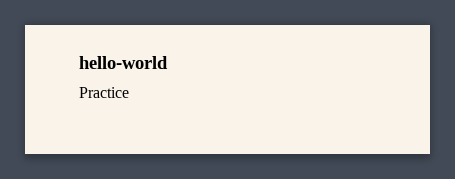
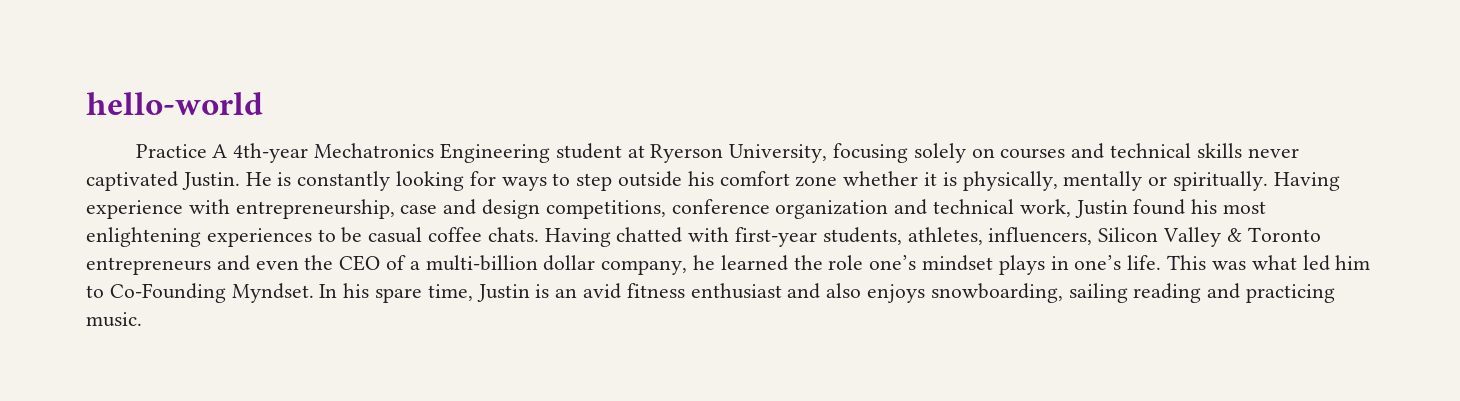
- Practice
+ Practice A 4th-year Mechatronics Engineering student at Ryerson University, focusing solely on courses and technical skills never captivated Justin. He is constantly looking for ways to step outside his comfort zone whether it is physically, mentally or spiritually. Having experience with entrepreneurship, case and design competitions, conference organization and technical work, Justin found his most enlightening experiences to be casual coffee chats. Having chatted with first-year students, athletes, influencers, Silicon Valley & Toronto entrepreneurs and even the CEO of a multi-billion dollar company, he learned the role one’s mindset plays in one’s life. This was what led him to Co-Founding Myndset. In his spare time, Justin is an avid fitness enthusiast and also enjoys snowboarding, sailing reading and practicing music.

